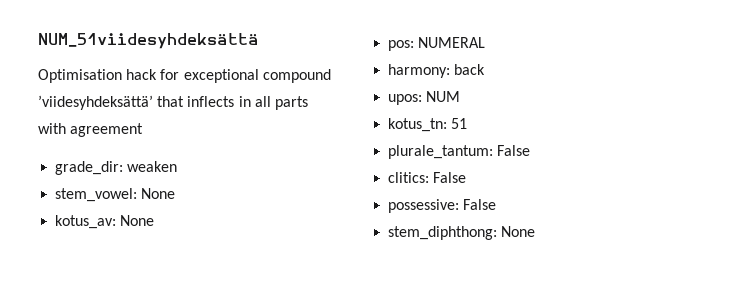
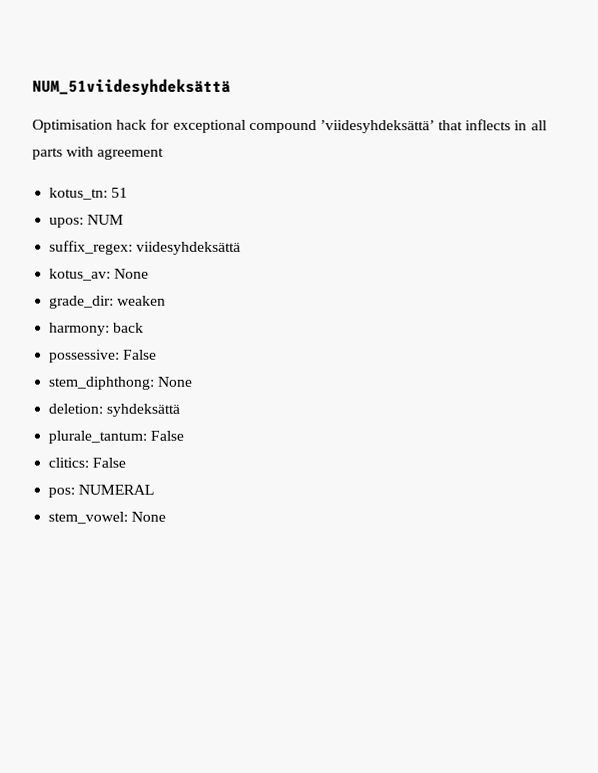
- grade_dir: weaken
- stem_vowel: None
+ kotus_tn: 51
+ upos: NUM
+ suffix_regex: viidesyhdeksättä
- pos: NUMERAL
+ grade_dir: weaken
- upos: NUM
- kotus_tn: 51
+ possessive: False
+ stem_diphthong: None
+ deletion: syhdeksättä
- possessive: False
- stem_diphthong: None
+ pos: NUMERAL
+ stem_vowel: None

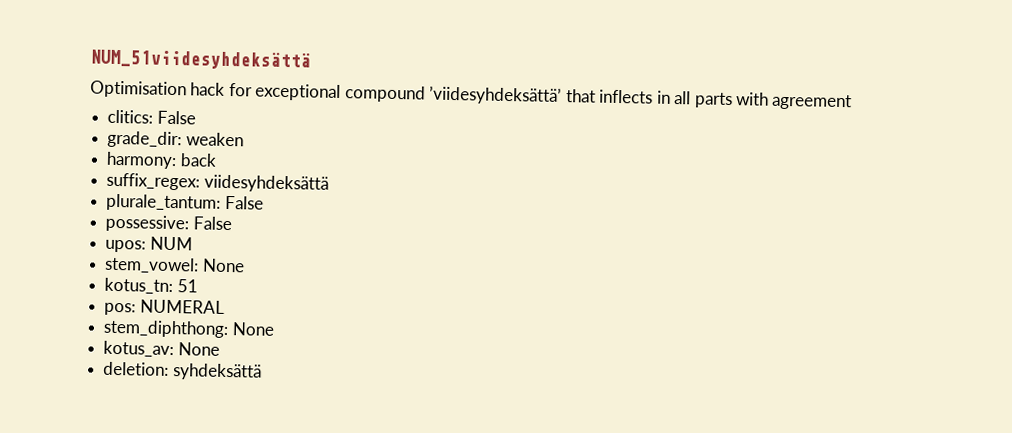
- kotus_tn: 51
- upos: NUM
- suffix_regex: viidesyhdeksättä
- kotus_av: None
+ clitics: False
  grade_dir: weaken
  harmony: back
+ suffix_regex: viidesyhdeksättä
+ plurale_tantum: False
  possessive: False
+ upos: NUM
+ stem_vowel: None
+ kotus_tn: 51
+ pos: NUMERAL
+ kotus_av: None
- plurale_tantum: False
- clitics: False
- pos: NUMERAL
- stem_vowel: None

